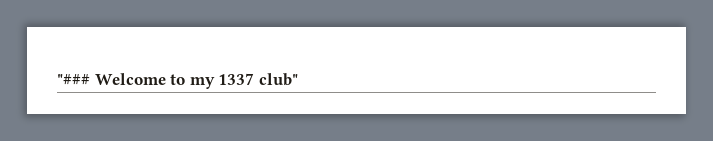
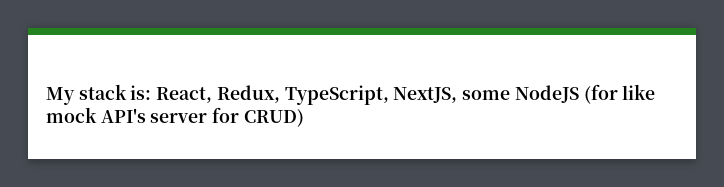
- "### Welcome to my 1337 club"
+ My stack is: React, Redux, TypeScript, NextJS, some NodeJS (for like mock API's server for CRUD)

